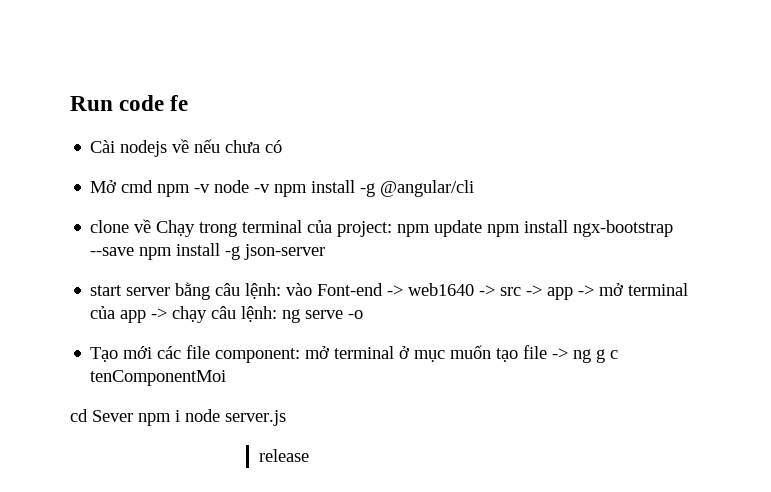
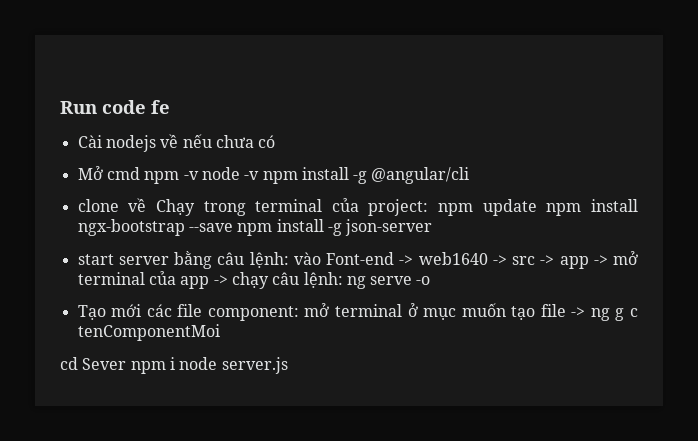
- release

